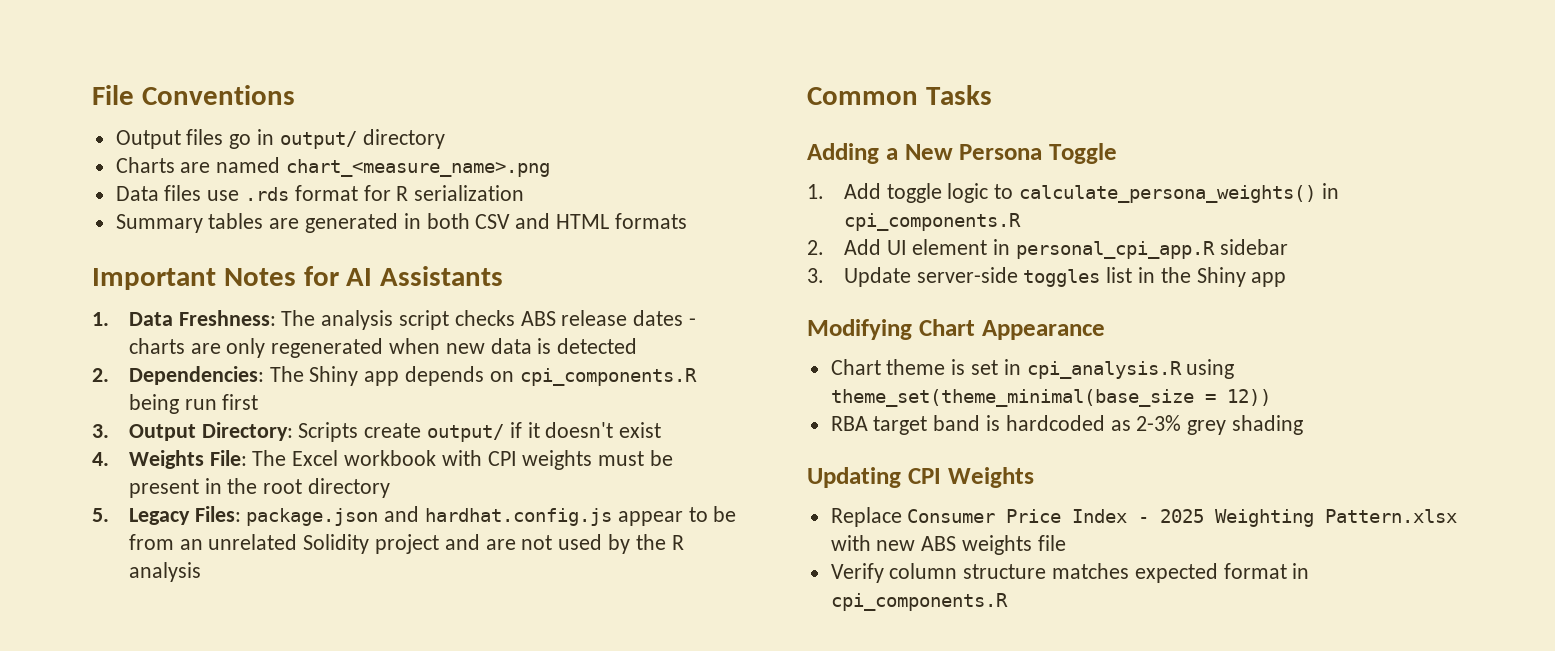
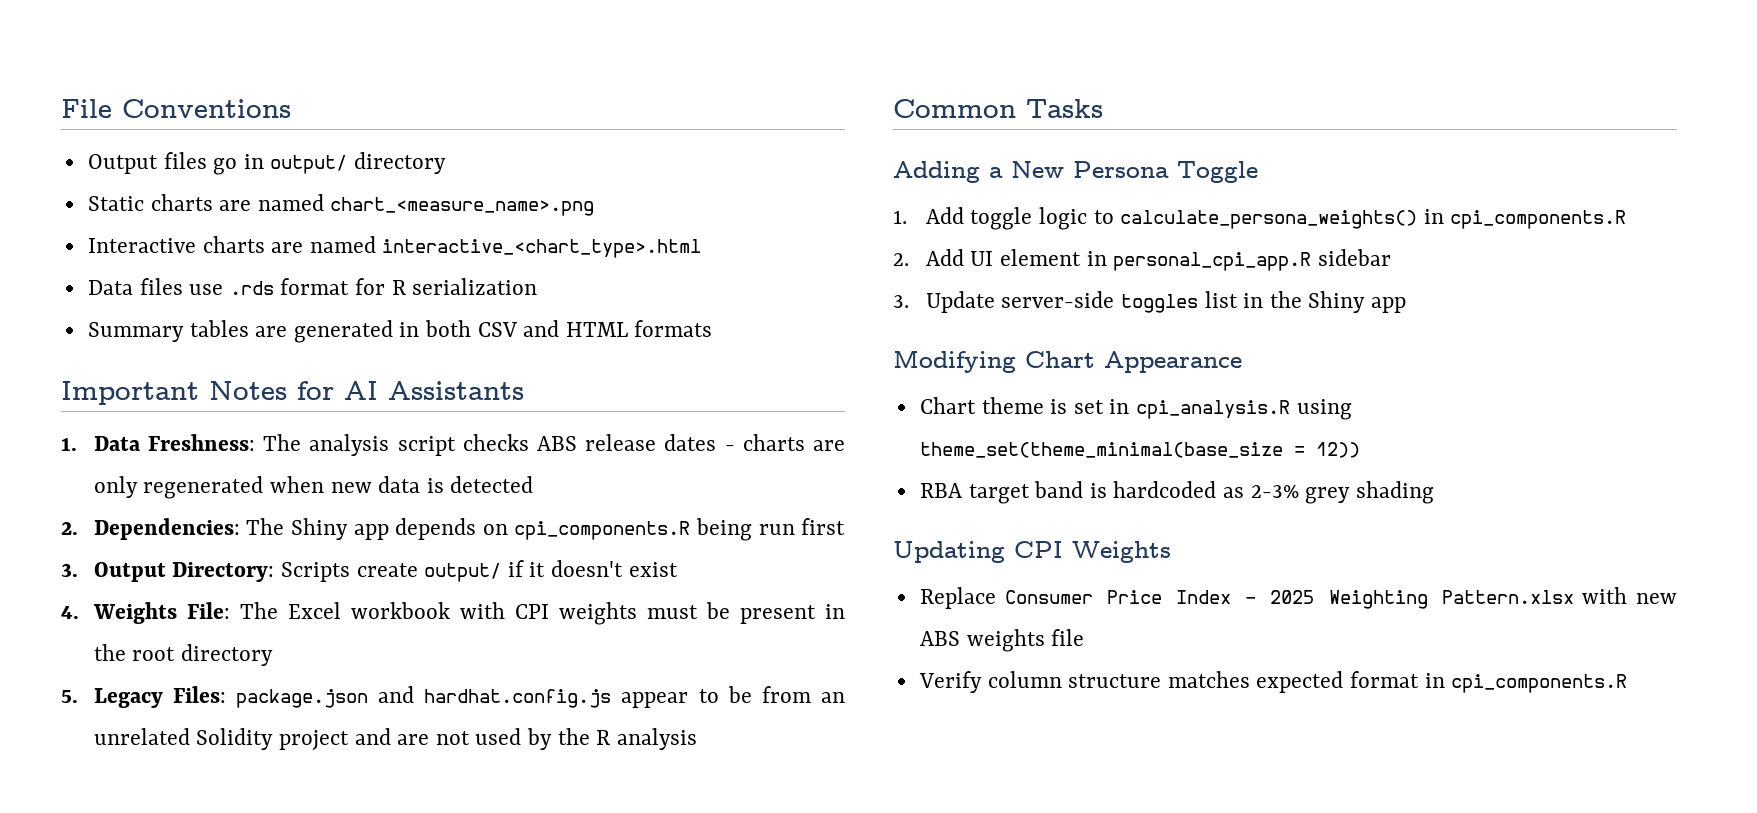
- Charts are named chart_<measure_name>.png
+ Static charts are named chart_<measure_name>.png
+ Interactive charts are named interactive_<chart_type>.html

